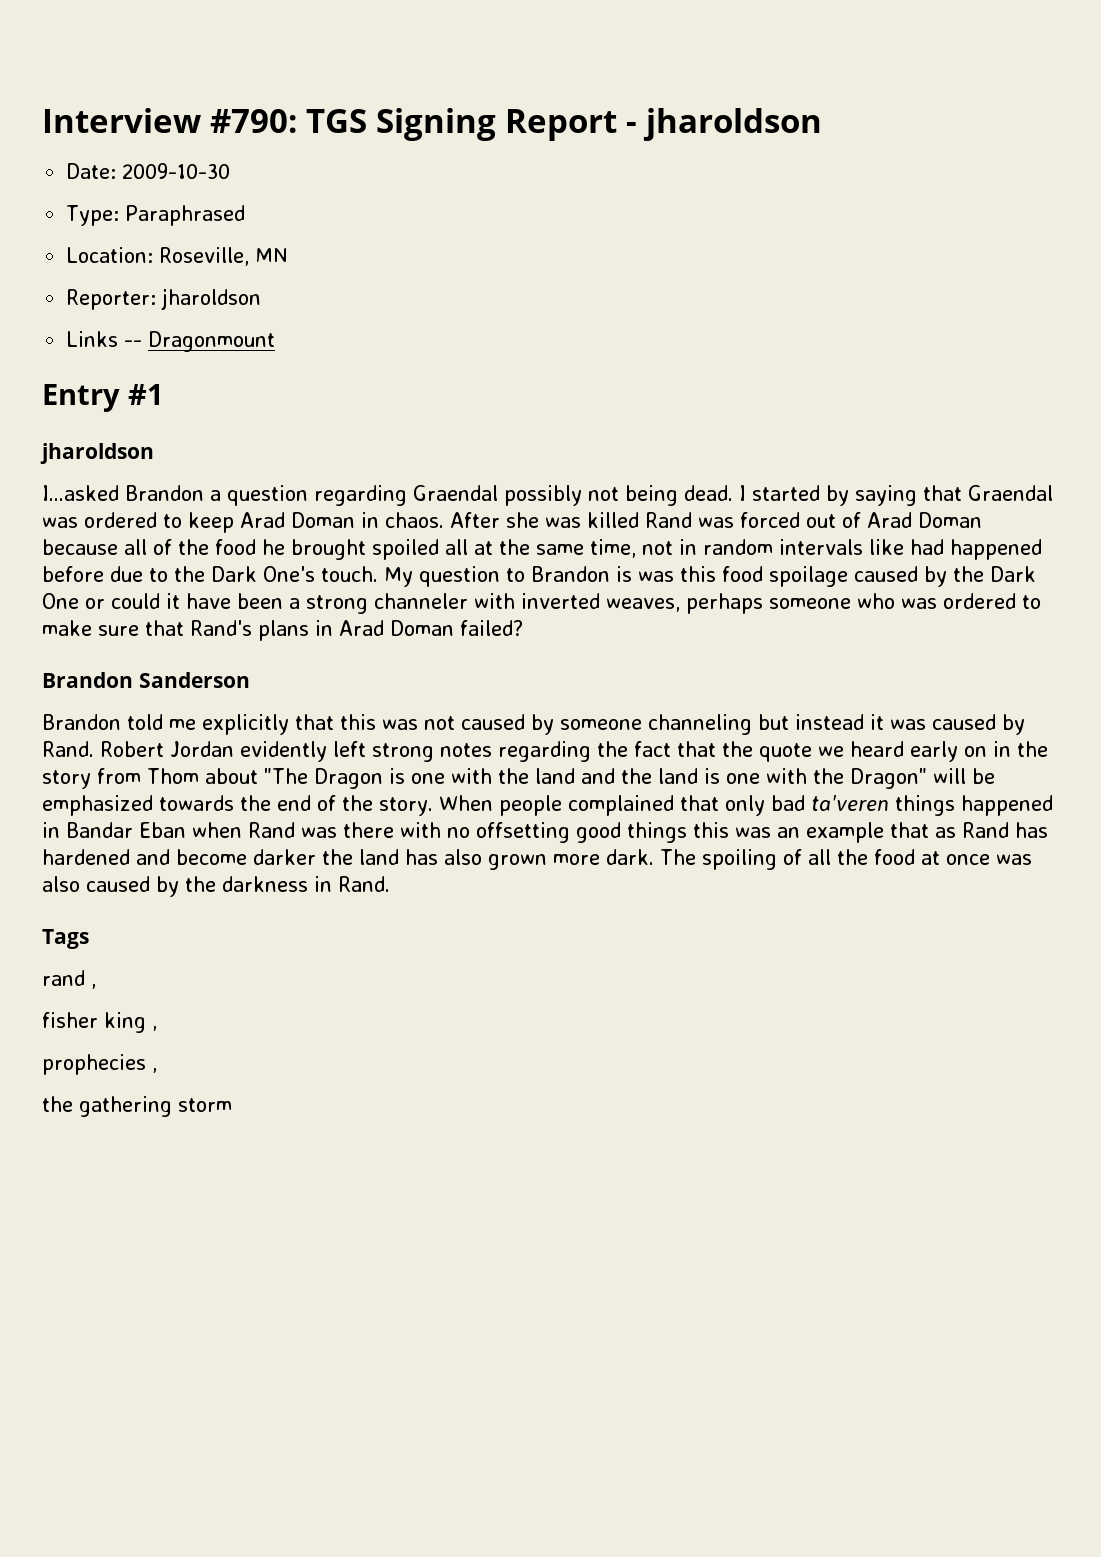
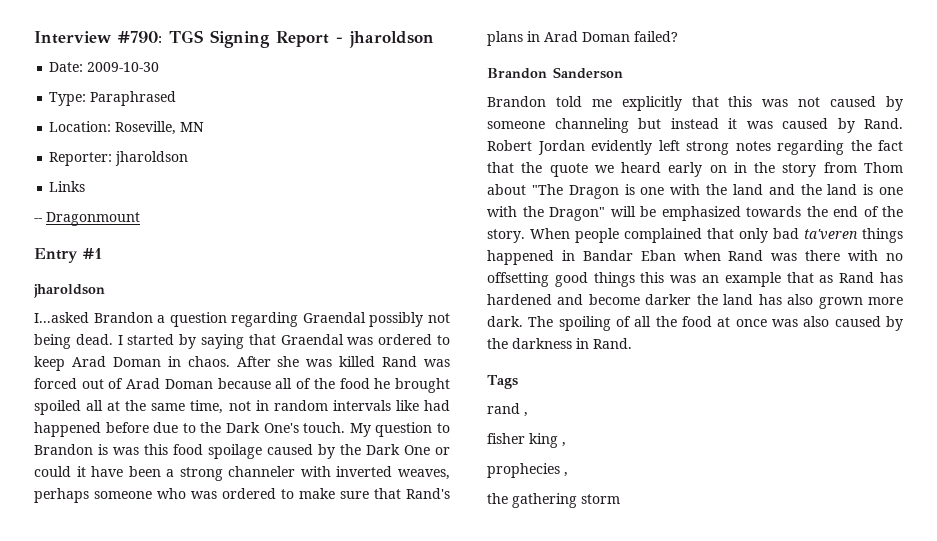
- Links -- Dragonmount
+ Links
+ -- Dragonmount

